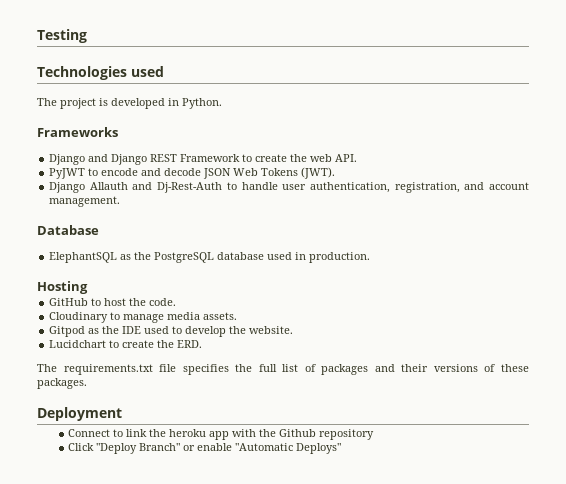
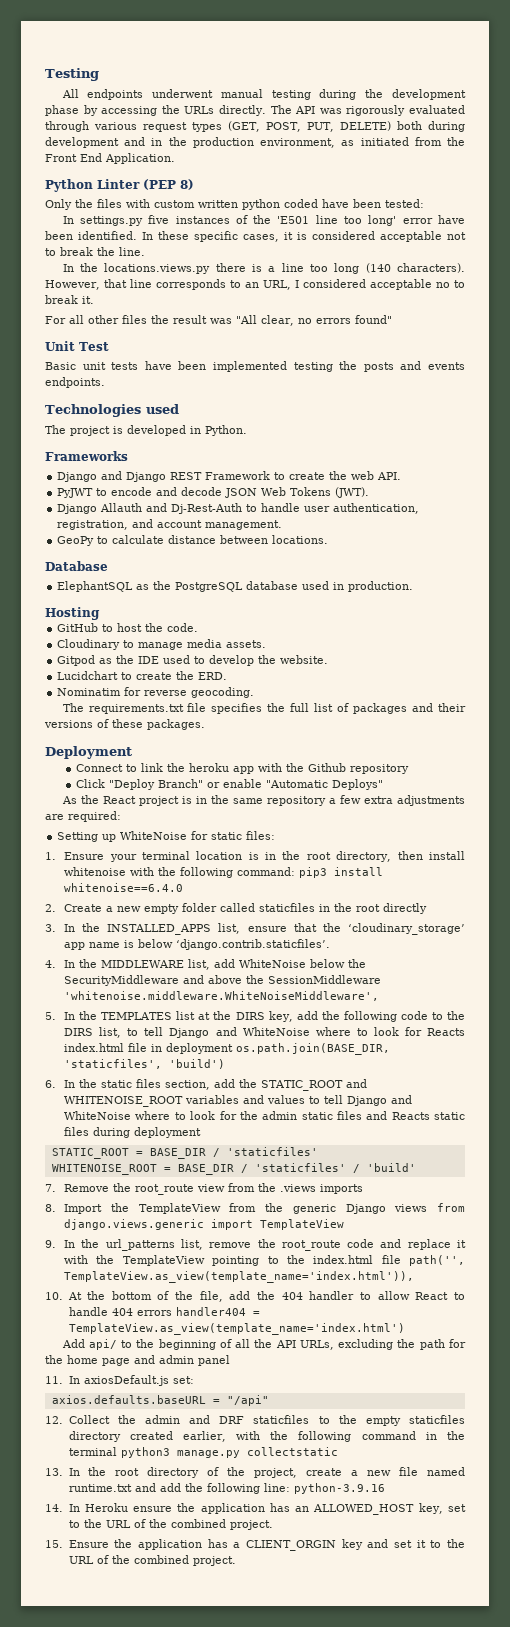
+ All endpoints underwent manual testing during the development phase by accessing the URLs directly. The API was rigorously evaluated through various request types (GET, POST, PUT, DELETE) both during development and in the production environment, as initiated from the Front End Application.
+ Python Linter (PEP 8)
+ Only the files with custom written python coded have been tested:
+ In settings.py five instances of the 'E501 line too long' error have been identified. In these specific cases, it is considered acceptable not to break the line.
+ In the locations.views.py there is a line too long (140 characters). However, that line corresponds to an URL, I considered acceptable no to break it.
+ For all other files the result was "All clear, no errors found"
+ Unit Test
+ Basic unit tests have been implemented testing the posts and events endpoints.
+ GeoPy to calculate distance between locations.
+ Nominatim for reverse geocoding.
+ As the React project is in the same repository a few extra adjustments are required:
+ Setting up WhiteNoise for static files:
+ 1. Ensure your terminal location is in the root directory, then install whitenoise with the following command: pip3 install whitenoise==6.4.0
+ 2. Create a new empty folder called staticfiles in the root directly
+ 3. In the INSTALLED_APPS list, ensure that the ‘cloudinary_storage’ app name is below ‘django.contrib.staticfiles’.
+ 4. In the MIDDLEWARE list, add WhiteNoise below the SecurityMiddleware and above the SessionMiddleware 'whitenoise.middleware.WhiteNoiseMiddleware',
+ 5. In the TEMPLATES list at the DIRS key, add the following code to the DIRS list, to tell Django and WhiteNoise where to look for Reacts index.html file in deployment os.path.join(BASE_DIR, 'staticfiles', 'build')
+ 6. In the static files section, add the STATIC_ROOT and WHITENOISE_ROOT variables and values to tell Django and WhiteNoise where to look for the admin static files and Reacts static files during deployment
+ STATIC_ROOT = BASE_DIR / 'staticfiles'
+ WHITENOISE_ROOT = BASE_DIR / 'staticfiles' / 'build'
+ 7. Remove the root_route view from the .views imports
+ 8. Import the TemplateView from the generic Django views from django.views.generic import TemplateView
+ 9. In the url_patterns list, remove the root_route code and replace it with the TemplateView pointing to the index.html file path('', TemplateView.as_view(template_name='index.html')),
+ 10. At the bottom of the file, add the 404 handler to allow React to handle 404 errors handler404 = TemplateView.as_view(template_name='index.html')
+ Add api/ to the beginning of all the API URLs, excluding the path for the home page and admin panel
+ 11. In axiosDefault.js set:
+ axios.defaults.baseURL = "/api"
+ 12. Collect the admin and DRF staticfiles to the empty staticfiles directory created earlier, with the following command in the terminal python3 manage.py collectstatic
+ 13. In the root directory of the project, create a new file named runtime.txt and add the following line: python-3.9.16
+ 14. In Heroku ensure the application has an ALLOWED_HOST key, set to the URL of the combined project.
+ 15. Ensure the application has a CLIENT_ORGIN key and set it to the URL of the combined project.

